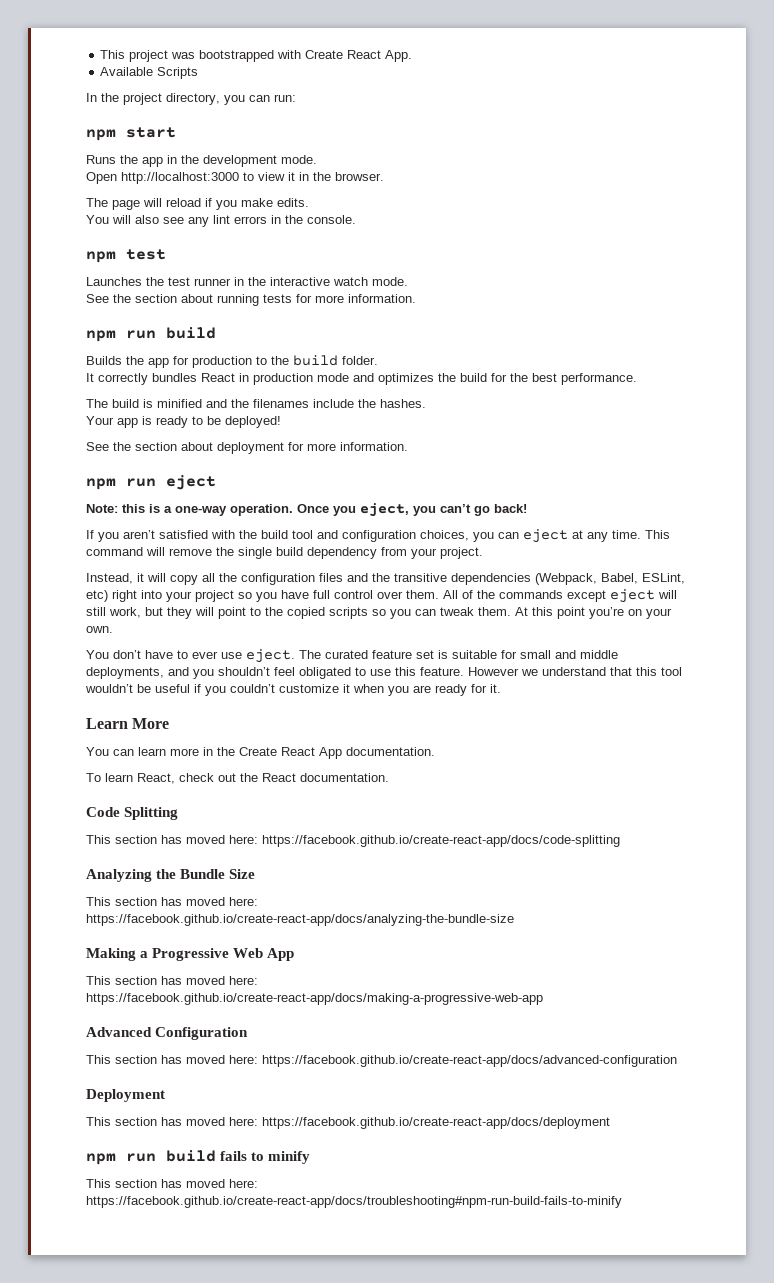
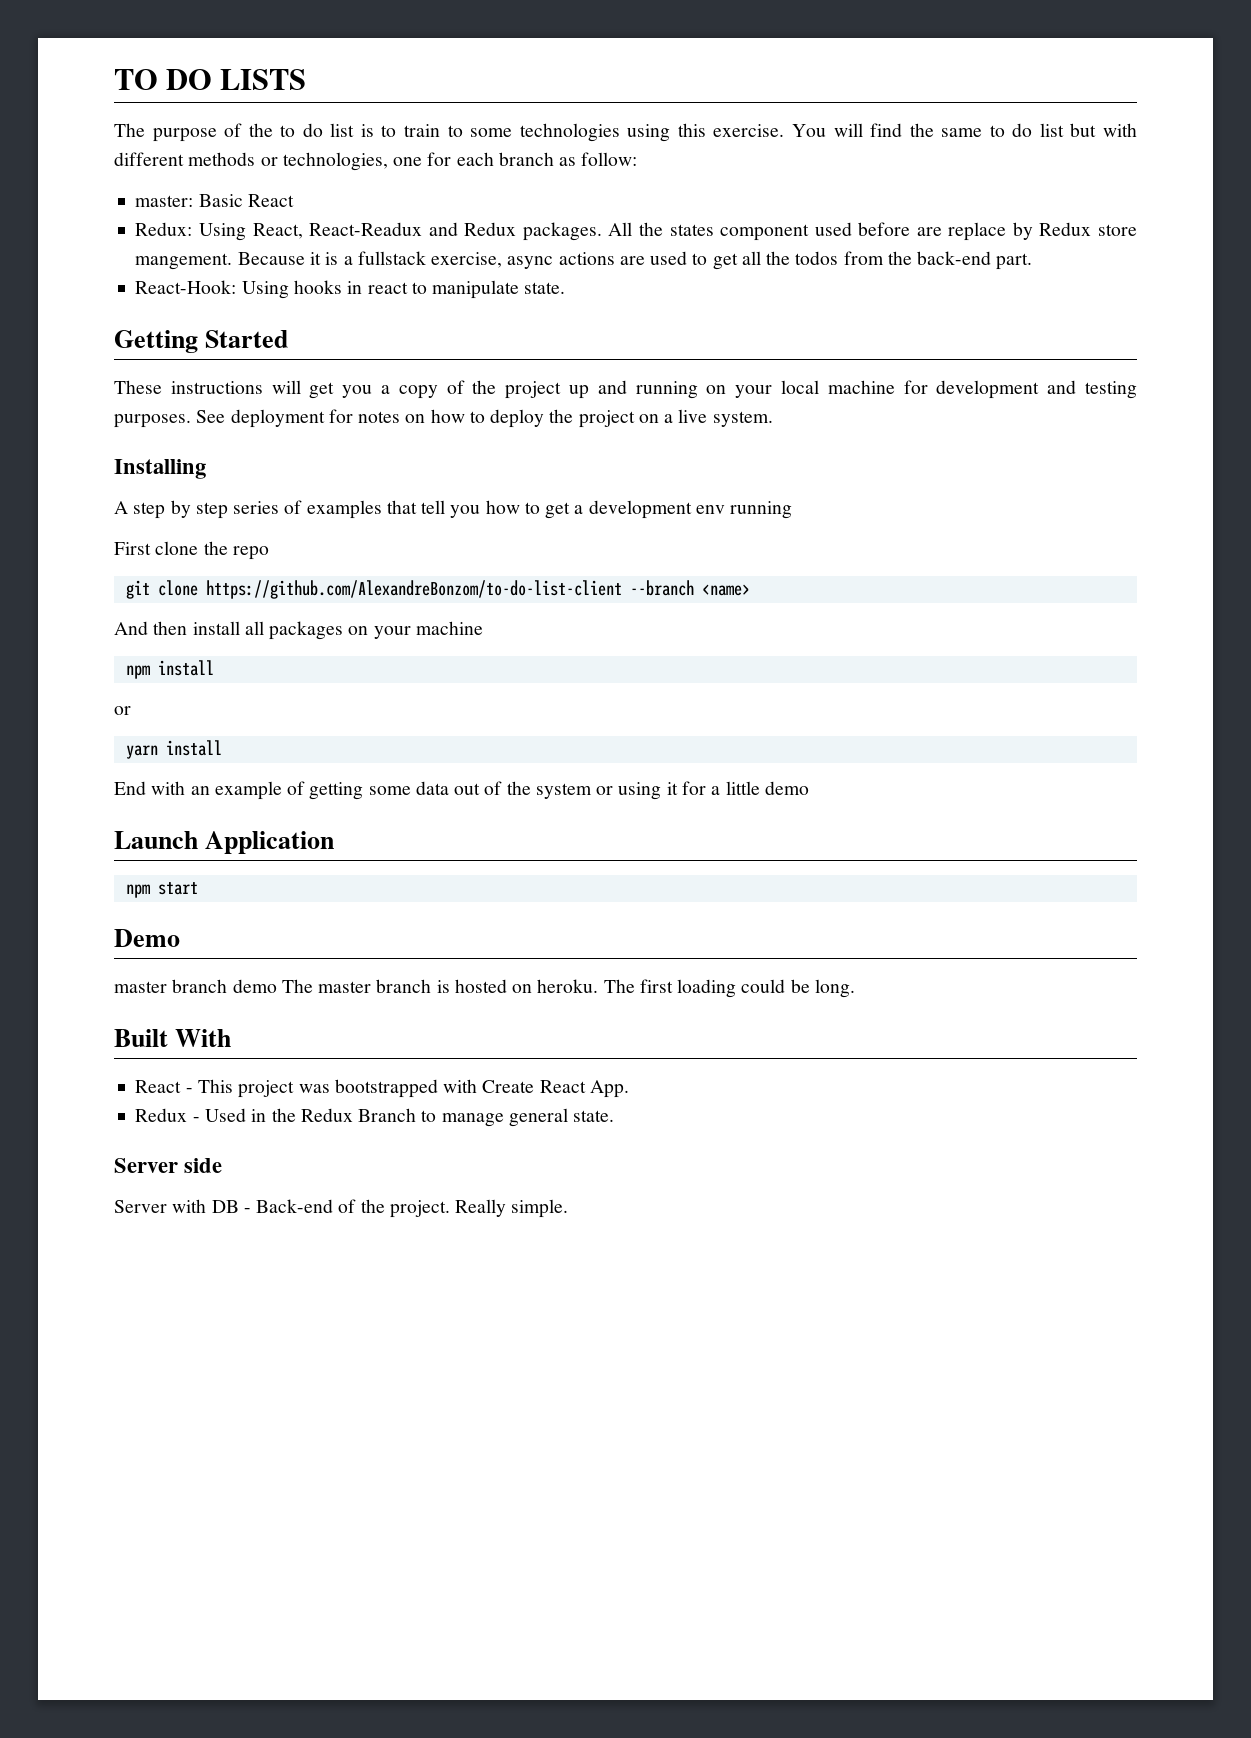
- This project was bootstrapped with Create React App.
+ TO DO LISTS
+ The purpose of the to do list is to train to some technologies using this exercise. You will find the same to do list but with different methods or technologies, one for each branch as follow:
+ master: Basic React
+ Redux: Using React, React-Readux and Redux packages. All the states component used before are replace by Redux store mangement. Because it is a fullstack exercise, async actions are used to get all the todos from the back-end part.
+ React-Hook: Using hooks in react to manipulate state.
+ Getting Started
+ These instructions will get you a copy of the project up and running on your local machine for development and testing purposes. See deployment for notes on how to deploy the project on a live system.
+ Installing
+ A step by step series of examples that tell you how to get a development env running
+ First clone the repo
+ git clone https://github.com/AlexandreBonzom/to-do-list-client --branch <name>
+ And then install all packages on your machine
+ npm install
+ or
+ yarn install
+ End with an example of getting some data out of the system or using it for a little demo
+ Launch Application
+ npm start
+ Demo
+ master branch demo The master branch is hosted on heroku. The first loading could be long.
+ Built With
+ React - This project was bootstrapped with Create React App.
- Available Scripts
- In the project directory, you can run:
- npm start
- Runs the app in the development mode.
- Open http://localhost:3000 to view it in the browser.
- The page will reload if you make edits.
- You will also see any lint errors in the console.
- npm test
- Launches the test runner in the interactive watch mode.
- See the section about running tests for more information.
- npm run build
- Builds the app for production to the build folder.
- It correctly bundles React in production mode and optimizes the build for the best performance.
- The build is minified and the filenames include the hashes.
- Your app is ready to be deployed!
- See the section about deployment for more information.
- npm run eject
- Note: this is a one-way operation. Once you eject, you can’t go back!
- If you aren’t satisfied with the build tool and configuration choices, you can eject at any time. This command will remove the single build dependency from your project.
- Instead, it will copy all the configuration files and the transitive dependencies (Webpack, Babel, ESLint, etc) right into your project so you have full control over them. All of the commands except eject will still work, but they will point to the copied scripts so you can tweak them. At this point you’re on your own.
- You don’t have to ever use eject. The curated feature set is suitable for small and middle deployments, and you shouldn’t feel obligated to use this feature. However we understand that this tool wouldn’t be useful if you couldn’t customize it when you are ready for it.
- Learn More
- You can learn more in the Create React App documentation.
- To learn React, check out the React documentation.
- Code Splitting
- This section has moved here: https://facebook.github.io/create-react-app/docs/code-splitting
- Analyzing the Bundle Size
- This section has moved here: https://facebook.github.io/create-react-app/docs/analyzing-the-bundle-size
- Making a Progressive Web App
- This section has moved here: https://facebook.github.io/create-react-app/docs/making-a-progressive-web-app
- Advanced Configuration
- This section has moved here: https://facebook.github.io/create-react-app/docs/advanced-configuration
- Deployment
- This section has moved here: https://facebook.github.io/create-react-app/docs/deployment
- npm run build fails to minify
- This section has moved here: https://facebook.github.io/create-react-app/docs/troubleshooting#npm-run-build-fails-to-minify
+ Redux - Used in the Redux Branch to manage general state.
+ Server side
+ Server with DB - Back-end of the project. Really simple.

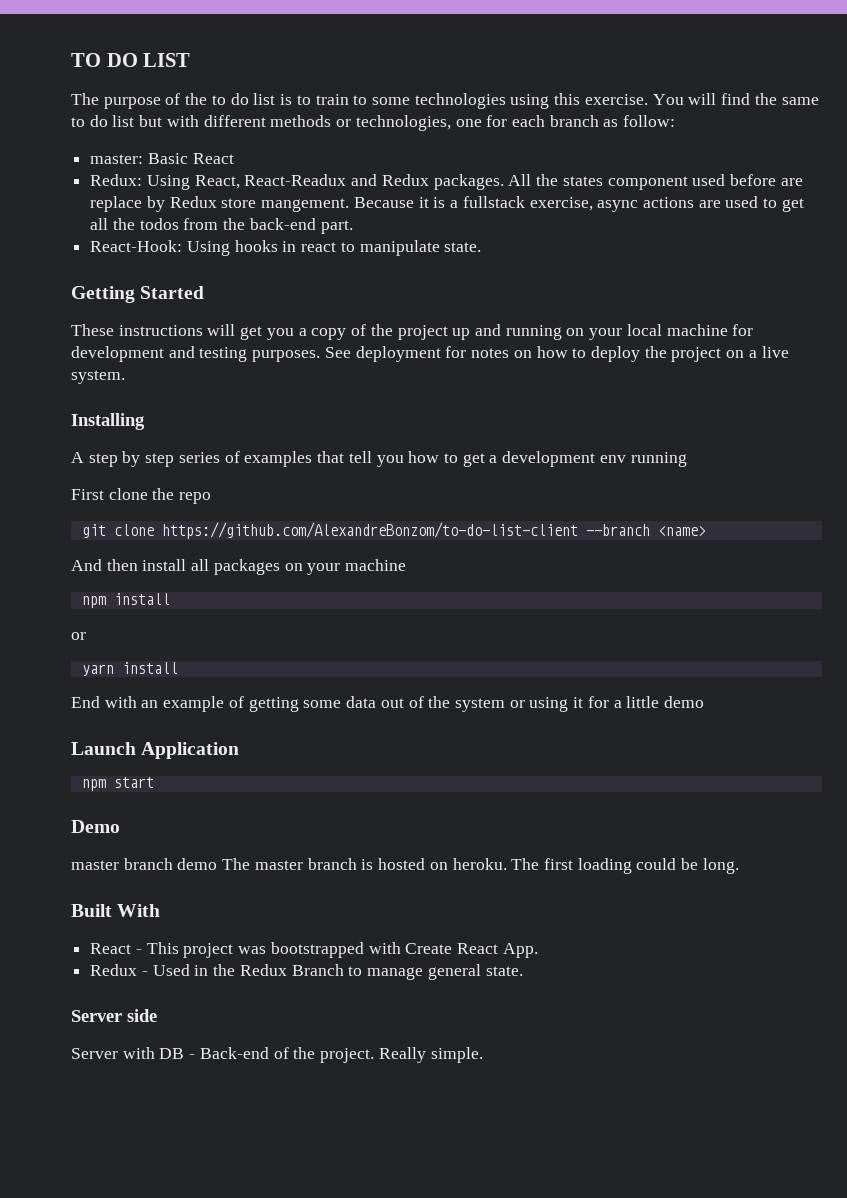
- TO DO LISTS
+ TO DO LIST

